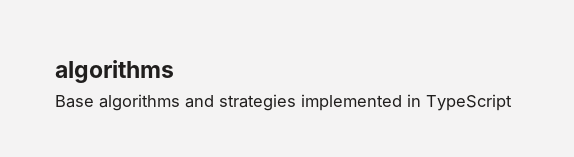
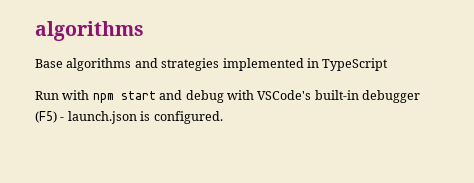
+ Run with npm start and debug with VSCode's built-in debugger (F5) - launch.json is configured.

